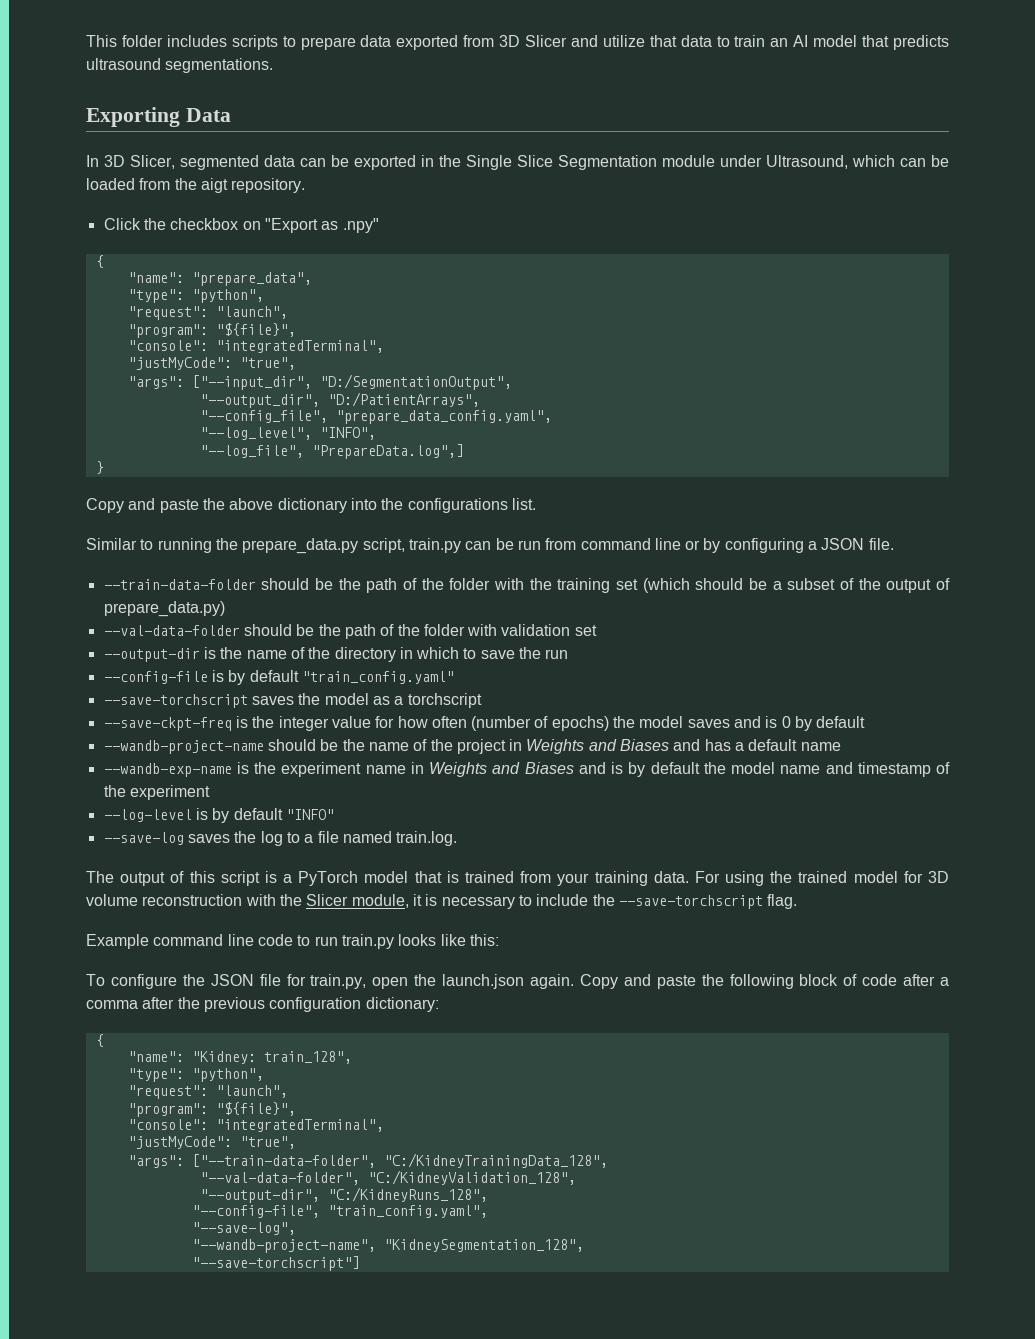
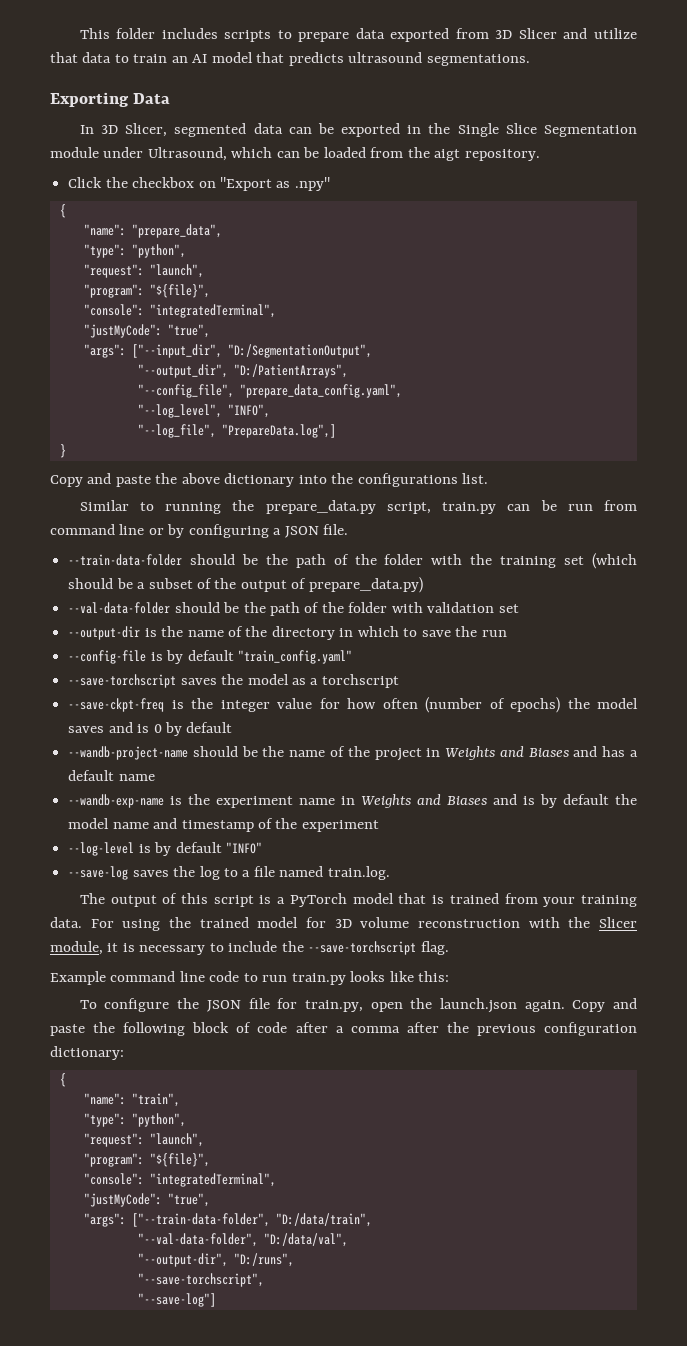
- "name": "Kidney: train_128",
+ "name": "train",
- "args": ["--train-data-folder", "C:/KidneyTrainingData_128",
+ "args": ["--train-data-folder", "D:/data/train",
- "--val-data-folder", "C:/KidneyValidation_128",
+ "--val-data-folder", "D:/data/val",
- "--output-dir", "C:/KidneyRuns_128",
- "--config-file", "train_config.yaml",
- "--save-log",
- "--wandb-project-name", "KidneySegmentation_128",
- "--save-torchscript"]
+ "--output-dir", "D:/runs",
+ "--save-torchscript",
+ "--save-log"]

